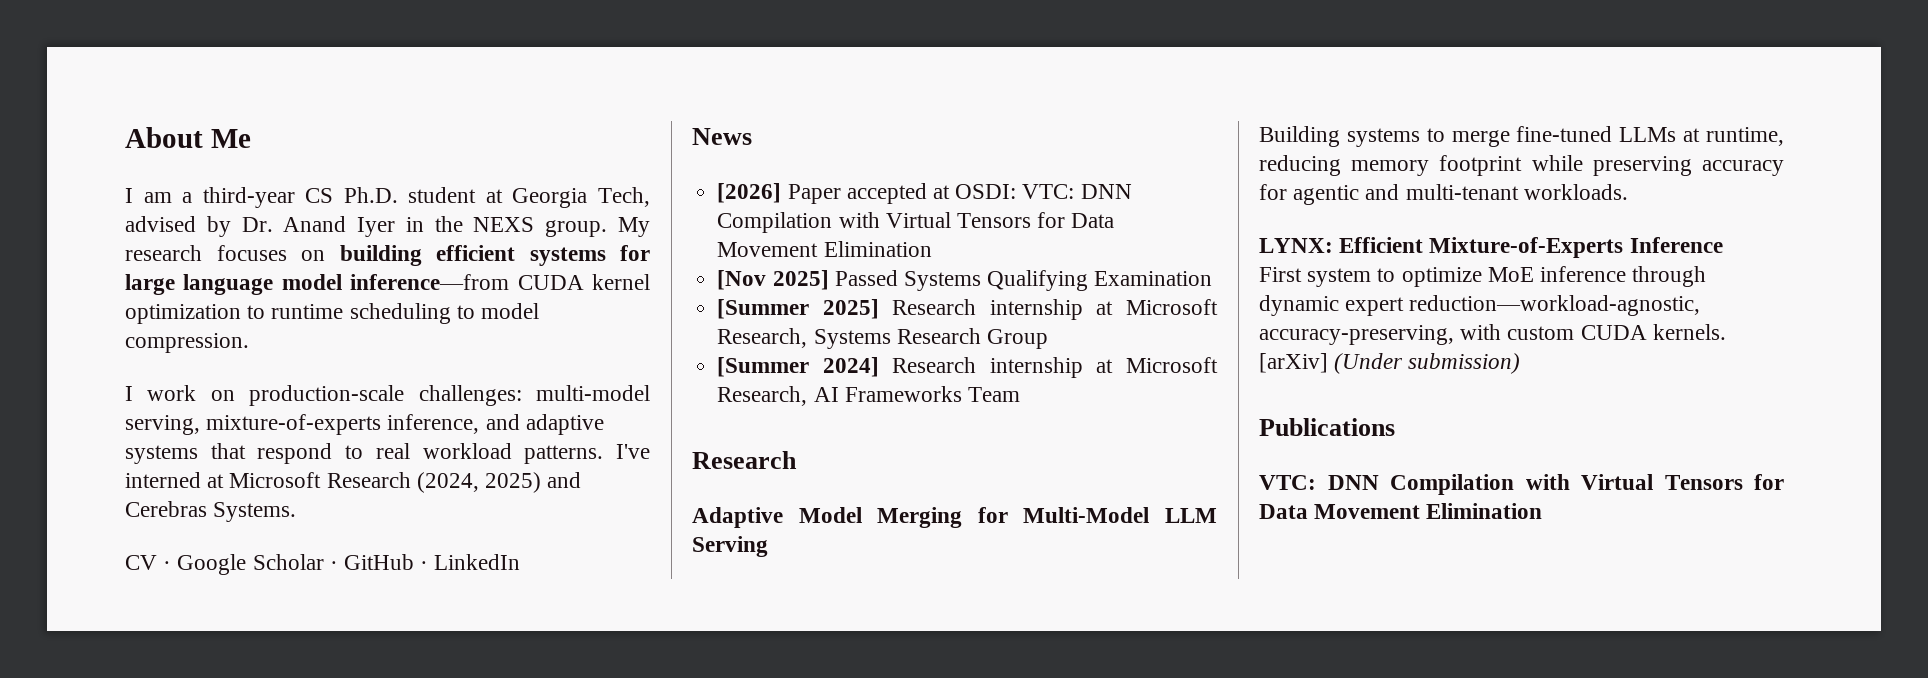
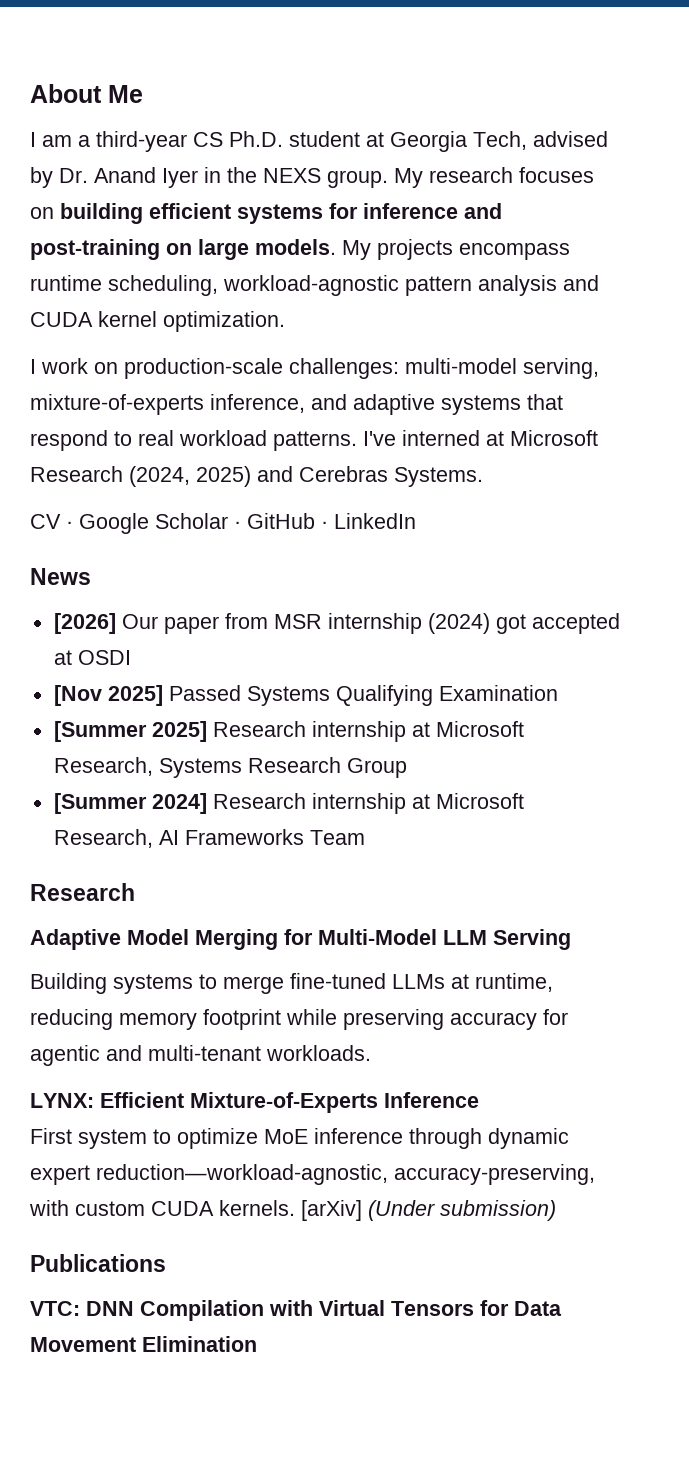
- My research focuses on building efficient systems for large language model inference—from CUDA kernel optimization to runtime scheduling to model compression.
+ My research focuses on building efficient systems for inference and post-training on large models. My projects encompass runtime scheduling, workload-agnostic pattern analysis and CUDA kernel optimization.
- [2026] Paper accepted at OSDI: VTC: DNN Compilation with Virtual Tensors for Data Movement Elimination
+ [2026] Our paper from MSR internship (2024) got accepted at OSDI

